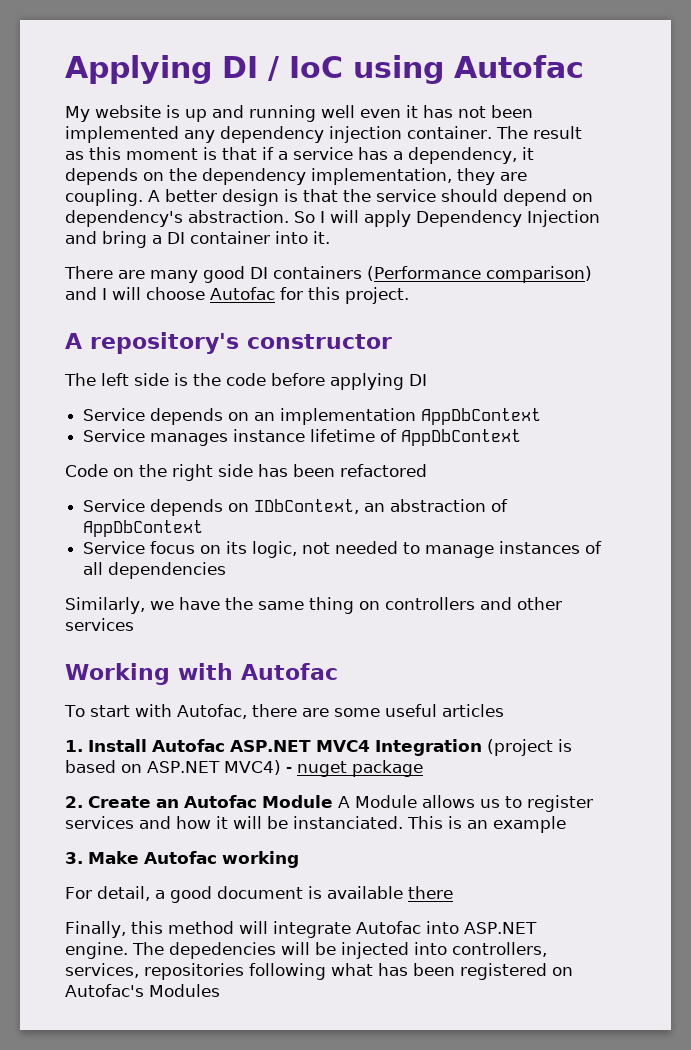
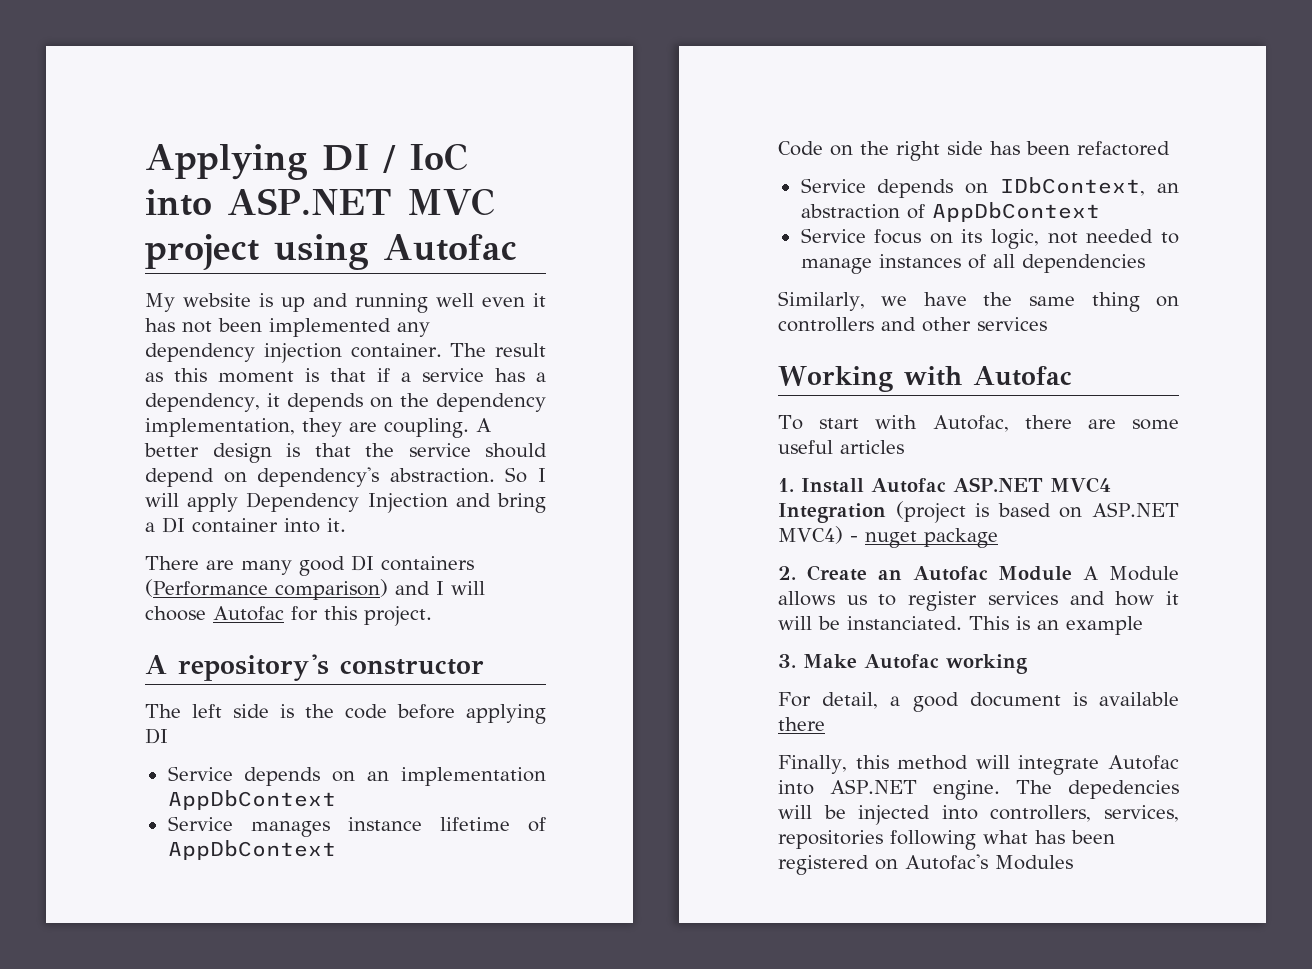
- Applying DI / IoC using Autofac
+ Applying DI / IoC into ASP.NET MVC project using Autofac

